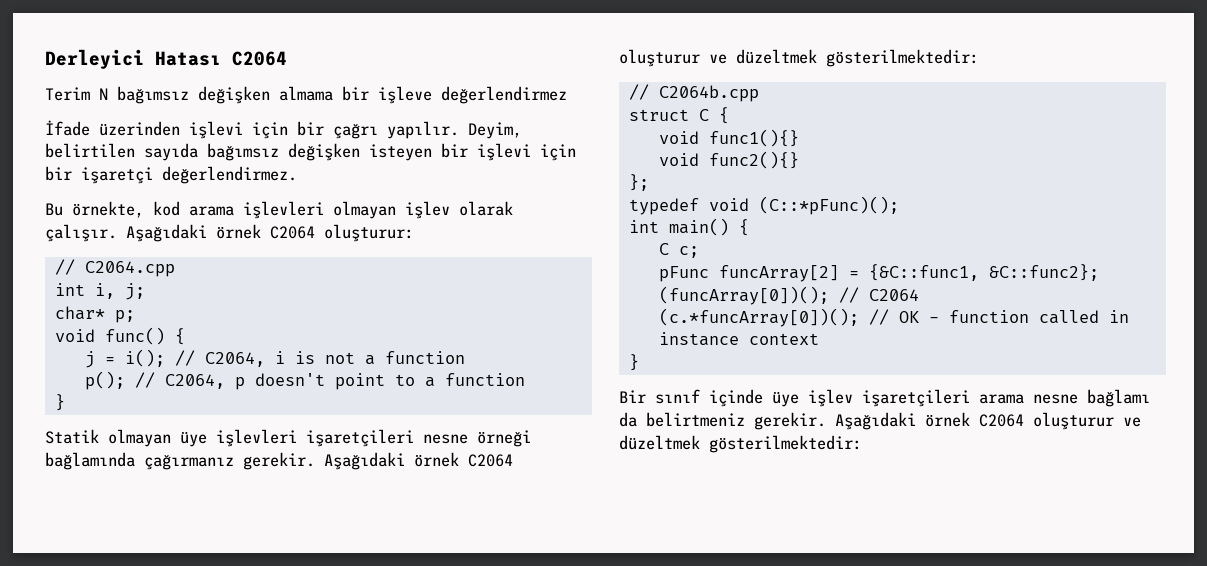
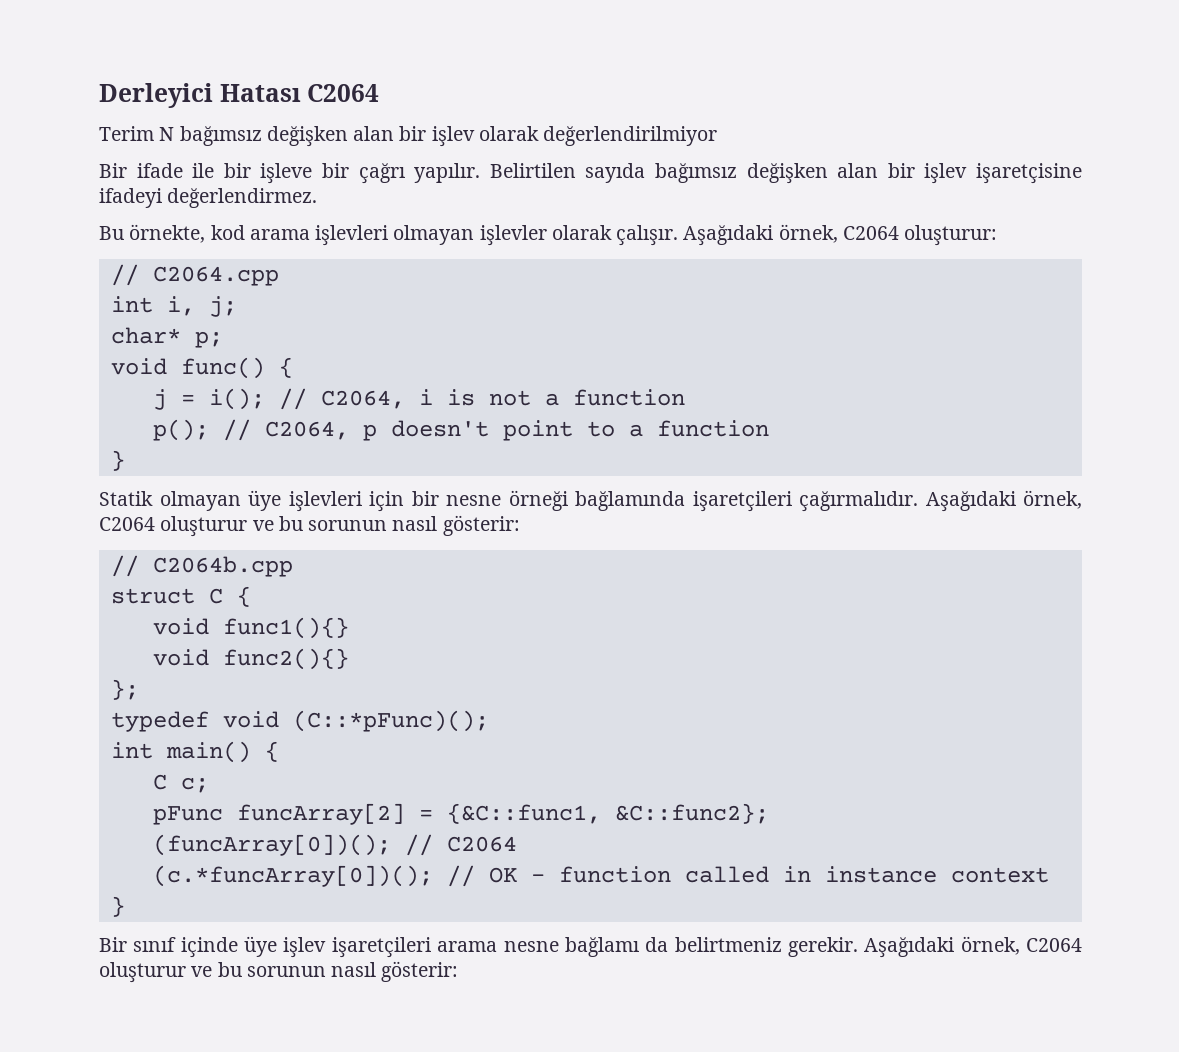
- Terim N bağımsız değişken almama bir işleve değerlendirmez
- İfade üzerinden işlevi için bir çağrı yapılır.
+ Terim N bağımsız değişken alan bir işlev olarak değerlendirilmiyor
+ Bir ifade ile bir işleve bir çağrı yapılır.
- Deyim, belirtilen sayıda bağımsız değişken isteyen bir işlevi için bir işaretçi değerlendirmez.
+ Belirtilen sayıda bağımsız değişken alan bir işlev işaretçisine ifadeyi değerlendirmez.
- Bu örnekte, kod arama işlevleri olmayan işlev olarak çalışır.
+ Bu örnekte, kod arama işlevleri olmayan işlevler olarak çalışır.
- Aşağıdaki örnek C2064 oluşturur:
+ Aşağıdaki örnek, C2064 oluşturur:
- Statik olmayan üye işlevleri işaretçileri nesne örneği bağlamında çağırmanız gerekir. Aşağıdaki örnek C2064 oluşturur ve düzeltmek gösterilmektedir:
+ Statik olmayan üye işlevleri için bir nesne örneği bağlamında işaretçileri çağırmalıdır. Aşağıdaki örnek, C2064 oluşturur ve bu sorunun nasıl gösterir:
- Bir sınıf içinde üye işlev işaretçileri arama nesne bağlamı da belirtmeniz gerekir. Aşağıdaki örnek C2064 oluşturur ve düzeltmek gösterilmektedir:
+ Bir sınıf içinde üye işlev işaretçileri arama nesne bağlamı da belirtmeniz gerekir. Aşağıdaki örnek, C2064 oluşturur ve bu sorunun nasıl gösterir:

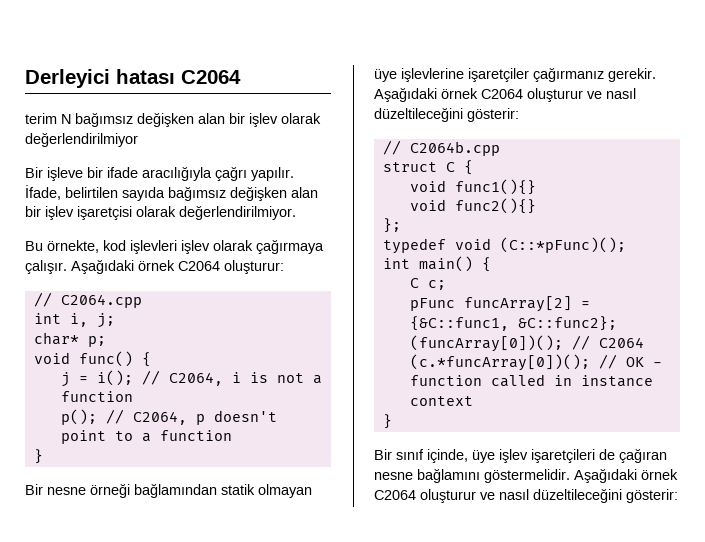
- Derleyici Hatası C2064
- Terim N bağımsız değişken alan bir işlev olarak değerlendirilmiyor
+ Derleyici hatası C2064
+ terim N bağımsız değişken alan bir işlev olarak değerlendirilmiyor
- Bir ifade ile bir işleve bir çağrı yapılır. Belirtilen sayıda bağımsız değişken alan bir işlev işaretçisine ifadeyi değerlendirmez.
+ Bir işleve bir ifade aracılığıyla çağrı yapılır. İfade, belirtilen sayıda bağımsız değişken alan bir işlev işaretçisi olarak değerlendirilmiyor.
- Bu örnekte, kod arama işlevleri olmayan işlevler olarak çalışır.
+ Bu örnekte, kod işlevleri işlev olarak çağırmaya çalışır.
- Aşağıdaki örnek, C2064 oluşturur:
+ Aşağıdaki örnek C2064 oluşturur:
- Statik olmayan üye işlevleri için bir nesne örneği bağlamında işaretçileri çağırmalıdır. Aşağıdaki örnek, C2064 oluşturur ve bu sorunun nasıl gösterir:
+ Bir nesne örneği bağlamından statik olmayan üye işlevlerine işaretçiler çağırmanız gerekir. Aşağıdaki örnek C2064 oluşturur ve nasıl düzeltileceğini gösterir:
- Bir sınıf içinde üye işlev işaretçileri arama nesne bağlamı da belirtmeniz gerekir. Aşağıdaki örnek, C2064 oluşturur ve bu sorunun nasıl gösterir:
+ Bir sınıf içinde, üye işlev işaretçileri de çağıran nesne bağlamını göstermelidir. Aşağıdaki örnek C2064 oluşturur ve nasıl düzeltileceğini gösterir:

